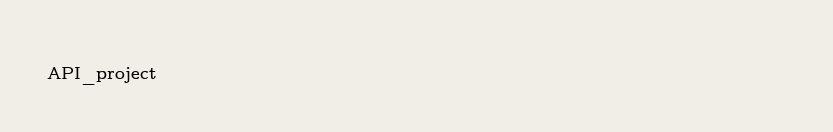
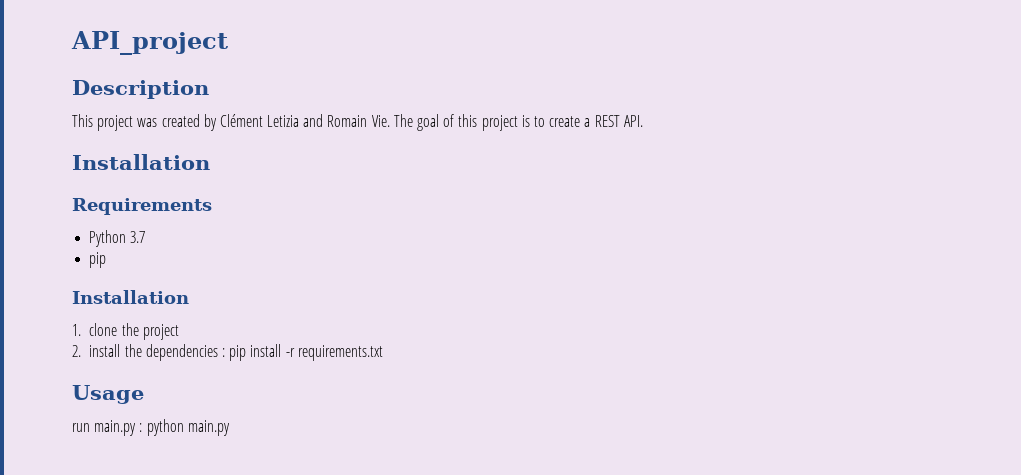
+ Description
+ This project was created by Clément Letizia and Romain Vie. The goal of this project is to create a REST API.
+ Installation
+ Requirements
+ Python 3.7
+ pip
+ Installation
+ 1. clone the project
+ 2. install the dependencies : pip install -r requirements.txt
+ Usage
+ run main.py : python main.py

